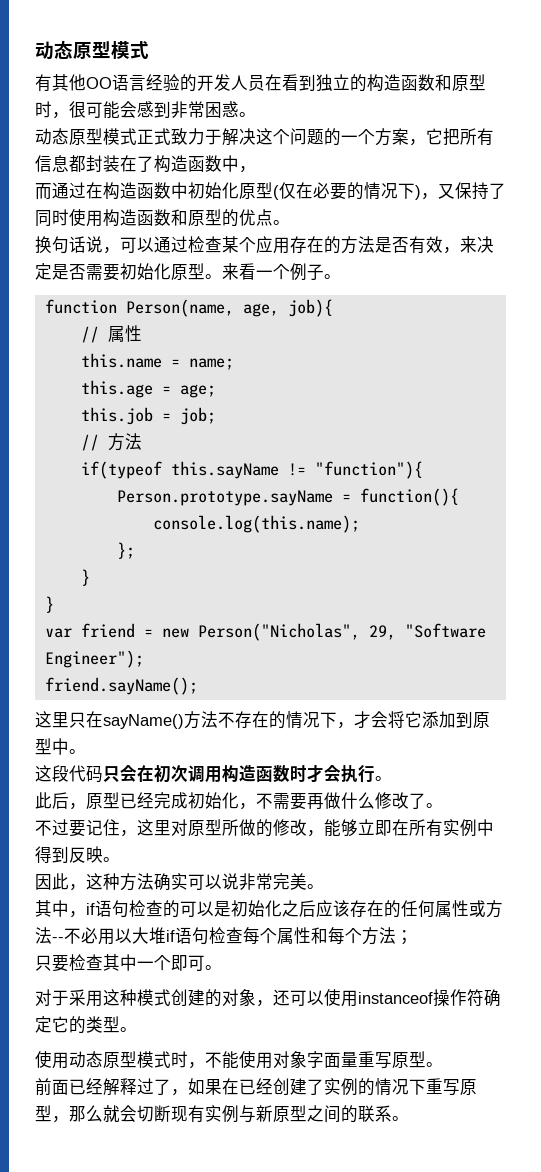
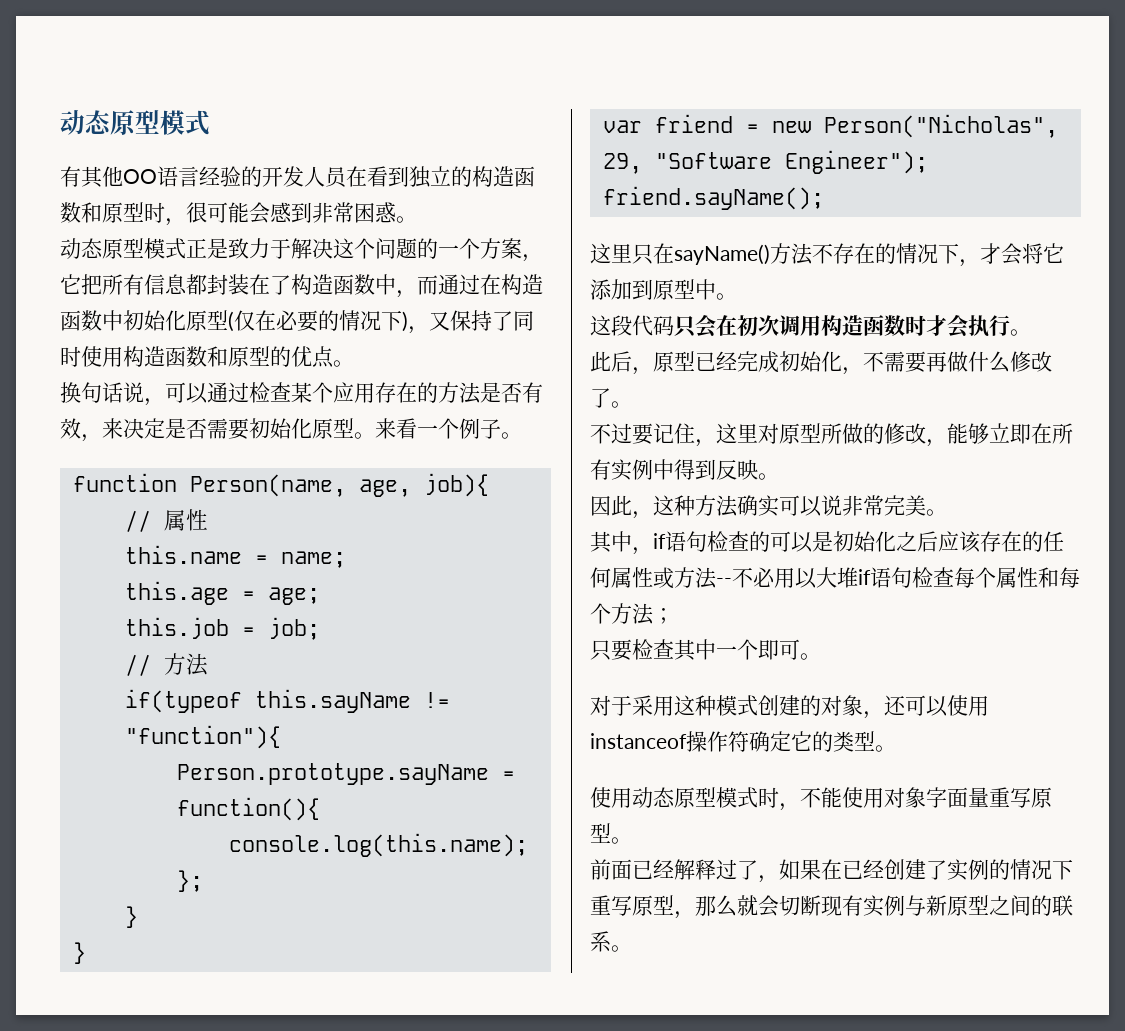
- 动态原型模式正式致力于解决这个问题的一个方案，它把所有信息都封装在了构造函数中，
- 而通过在构造函数中初始化原型(仅在必要的情况下)，又保持了同时使用构造函数和原型的优点。
+ 动态原型模式正是致力于解决这个问题的一个方案，它把所有信息都封装在了构造函数中，而通过在构造函数中初始化原型(仅在必要的情况下)，又保持了同时使用构造函数和原型的优点。

